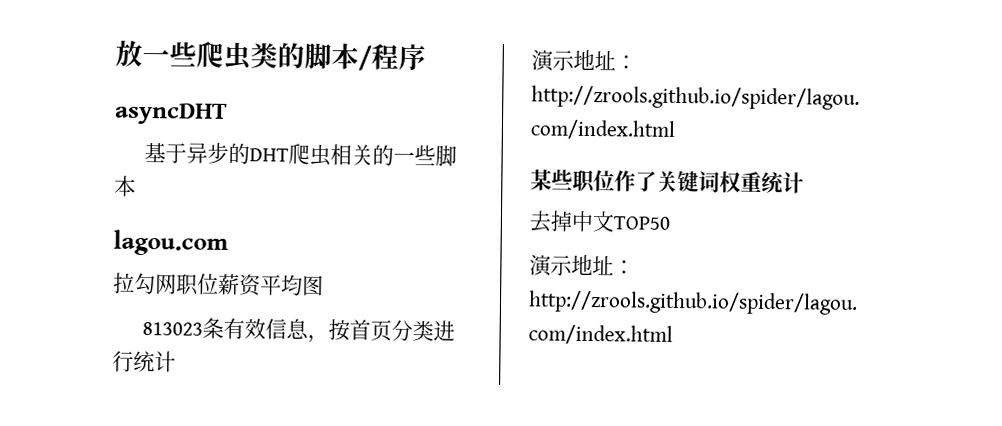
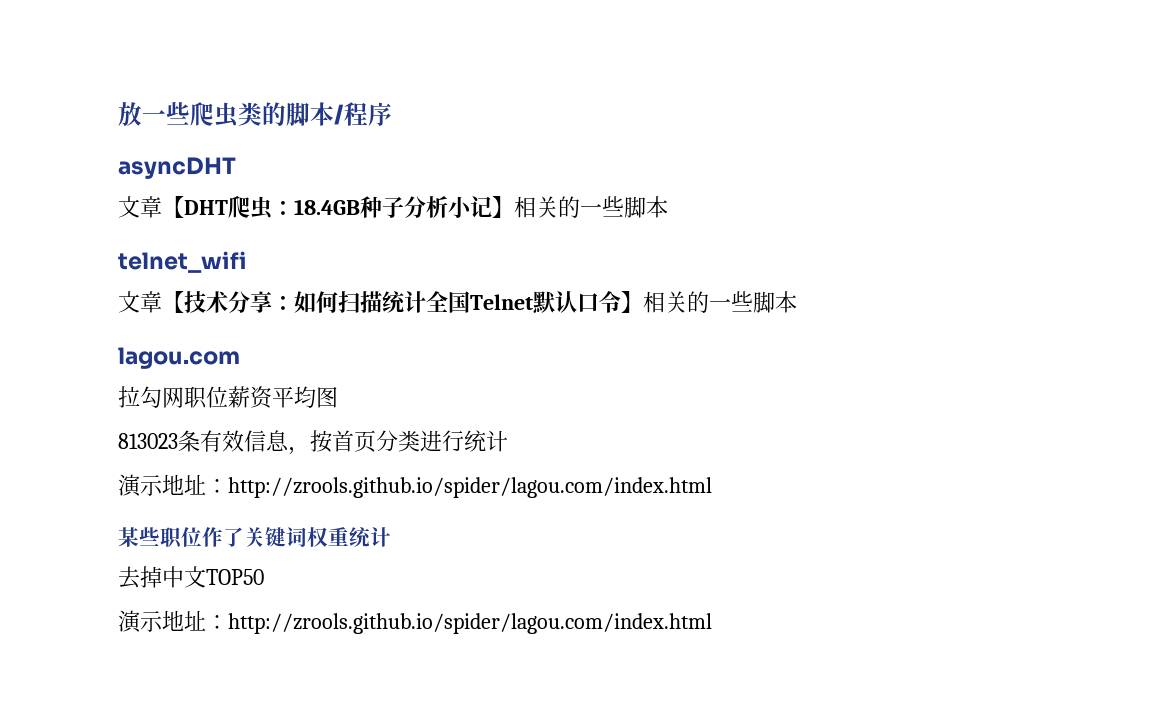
- 基于异步的DHT爬虫相关的一些脚本
+ 文章【DHT爬虫：18.4GB种子分析小记】相关的一些脚本
+ telnet_wifi
+ 文章【技术分享：如何扫描统计全国Telnet默认口令】相关的一些脚本

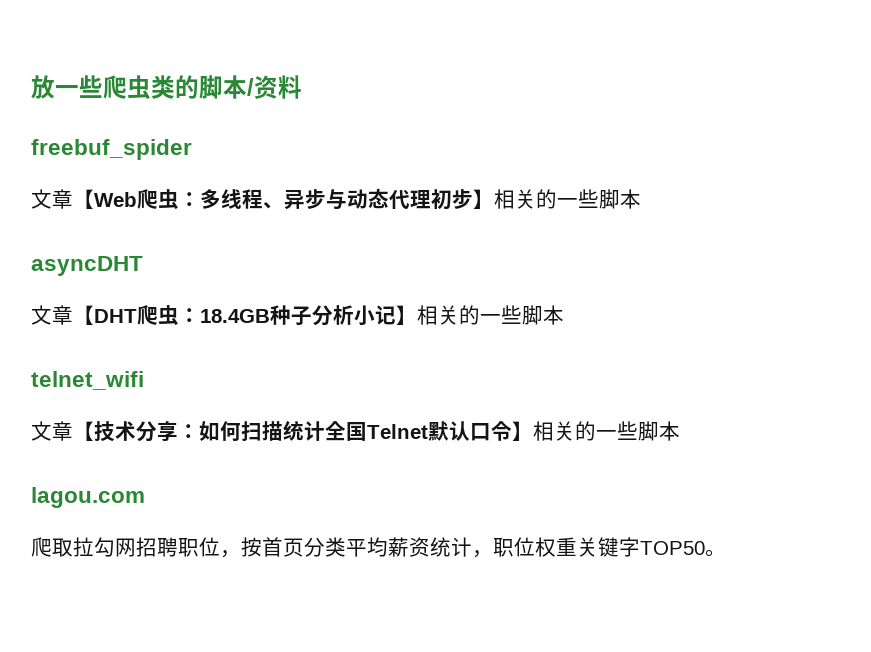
- 放一些爬虫类的脚本/程序
+ 放一些爬虫类的脚本/资料
+ freebuf_spider
+ 文章【Web爬虫：多线程、异步与动态代理初步】相关的一些脚本
- 拉勾网职位薪资平均图
- 813023条有效信息，按首页分类进行统计
- 演示地址：http://zrools.github.io/spider/lagou.com/index.html
- 某些职位作了关键词权重统计
- 去掉中文TOP50
- 演示地址：http://zrools.github.io/spider/lagou.com/index.html
+ 爬取拉勾网招聘职位，按首页分类平均薪资统计，职位权重关键字TOP50。

